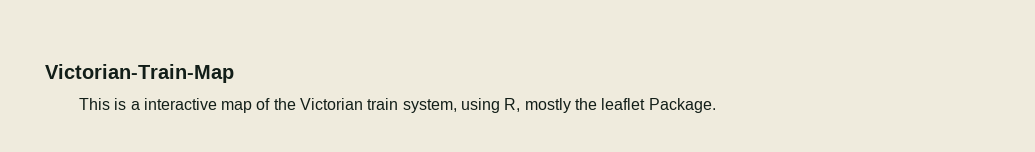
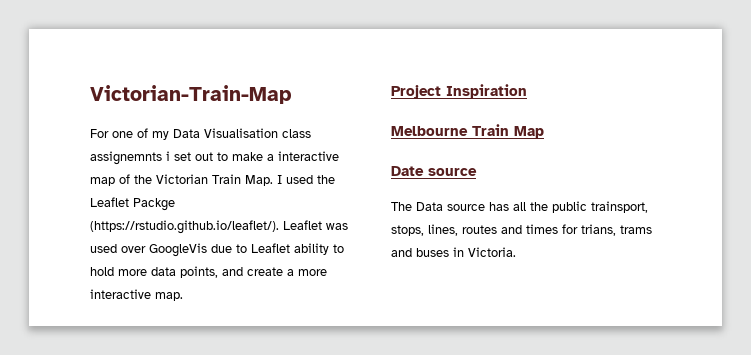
- This is a interactive map of the Victorian train system, using R, mostly the leaflet Package.
+ For one of my Data Visualisation class assignemnts i set out to make a interactive map of the Victorian Train Map. I used the Leaflet Packge (https://rstudio.github.io/leaflet/). Leaflet was used over GoogleVis due to Leaflet ability to hold more data points, and create a more interactive map.
+ Project Inspiration
+ Melbourne Train Map
+ Date source
+ The Data source has all the public trainsport, stops, lines, routes and times for trians, trams and buses in Victoria.

